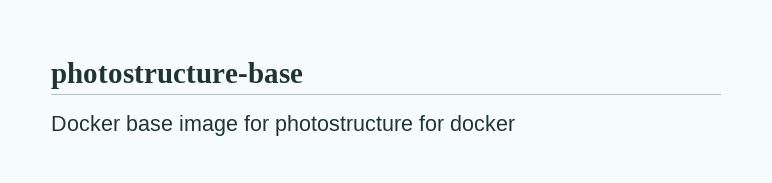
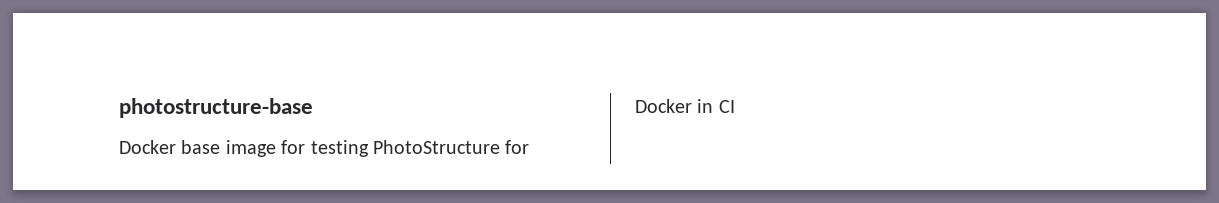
- Docker base image for photostructure for docker
+ Docker base image for testing PhotoStructure for Docker in CI

